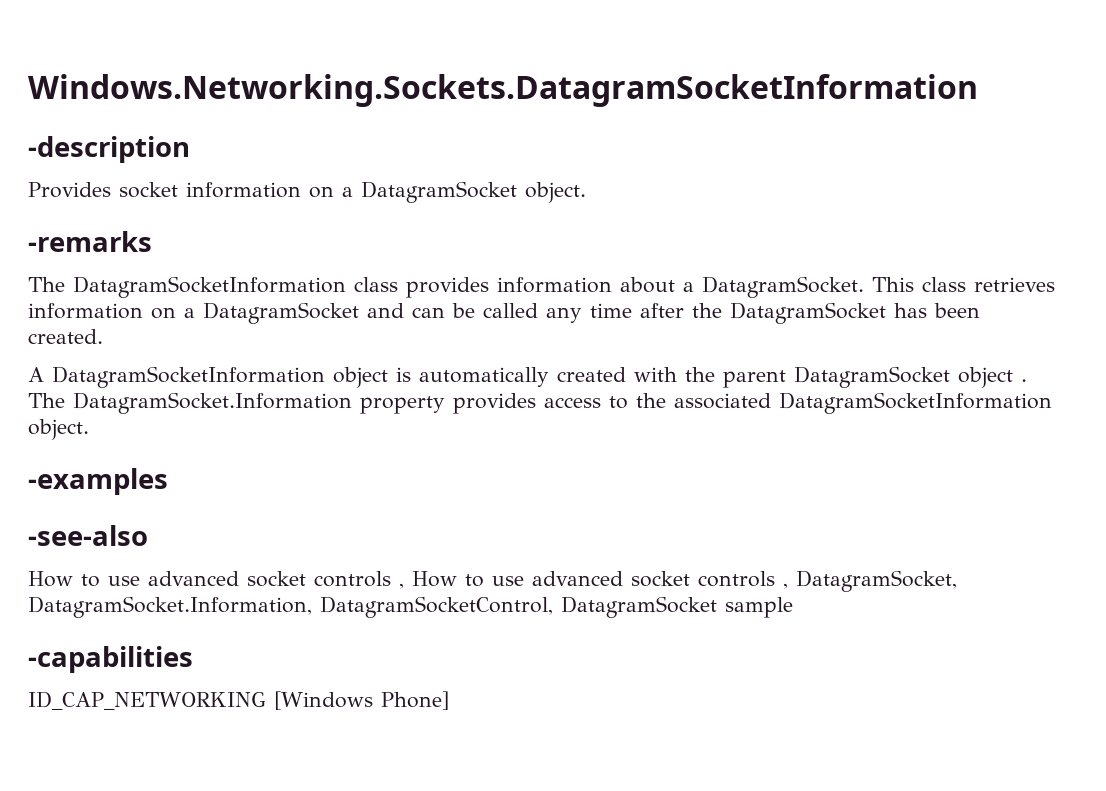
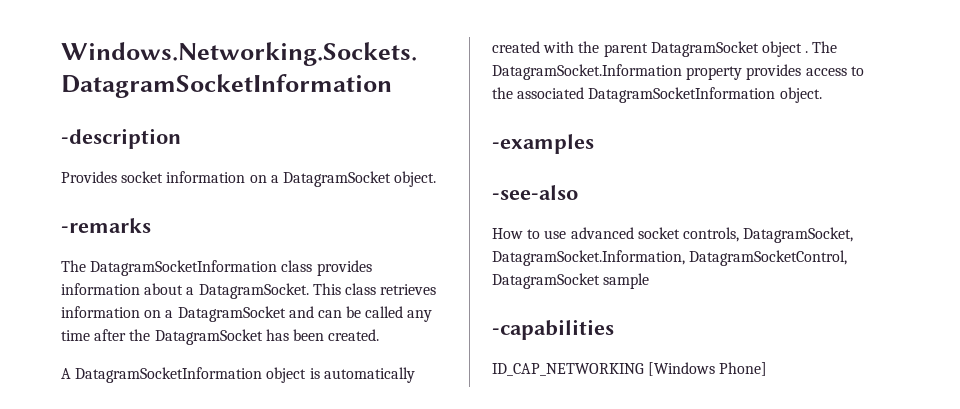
- How to use advanced socket controls , How to use advanced socket controls , DatagramSocket, DatagramSocket.Information, DatagramSocketControl, DatagramSocket sample
+ How to use advanced socket controls, DatagramSocket, DatagramSocket.Information, DatagramSocketControl, DatagramSocket sample

